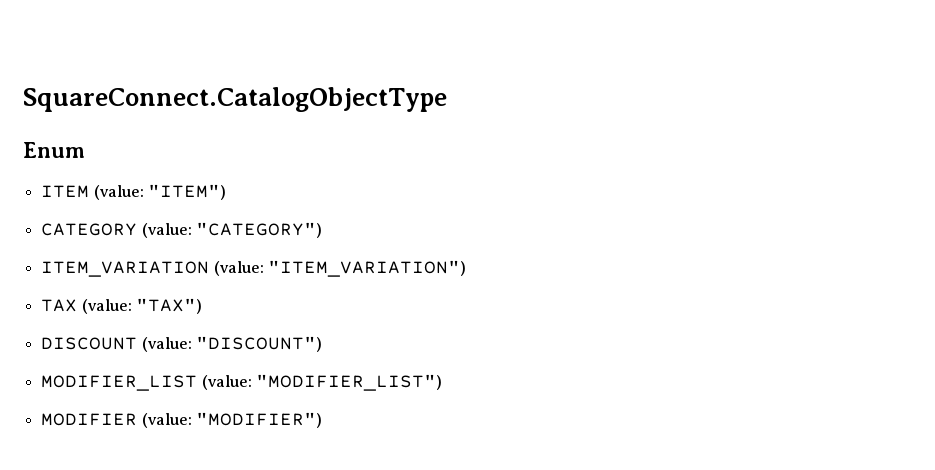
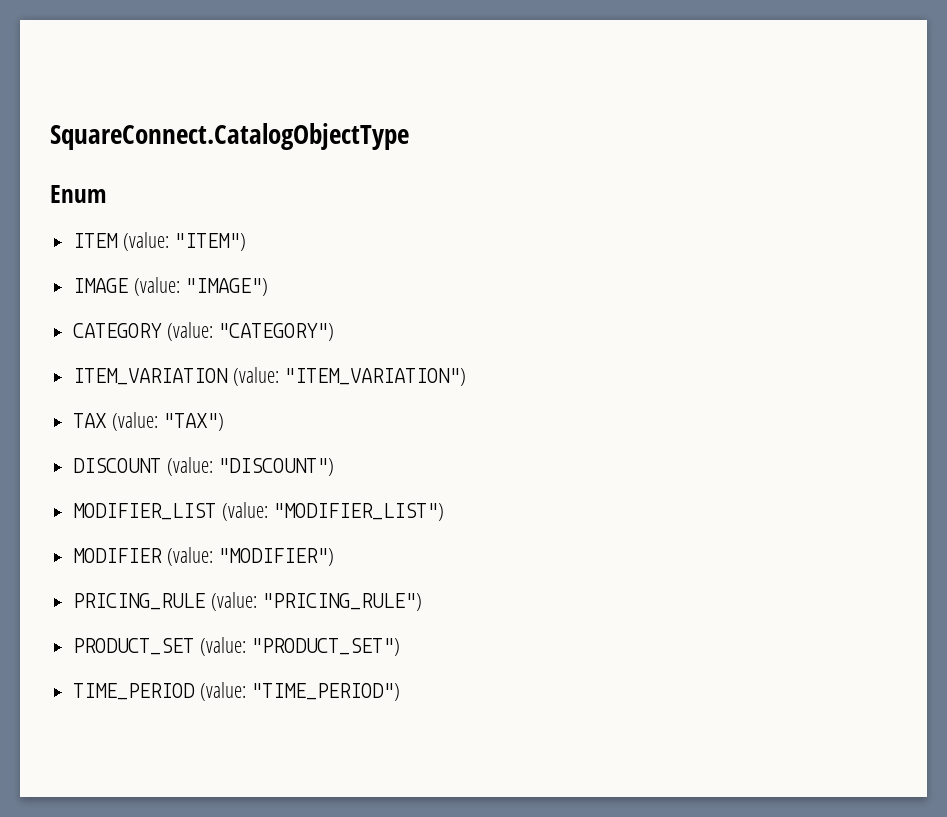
+ IMAGE (value: "IMAGE")
+ PRICING_RULE (value: "PRICING_RULE")
+ PRODUCT_SET (value: "PRODUCT_SET")
+ TIME_PERIOD (value: "TIME_PERIOD")

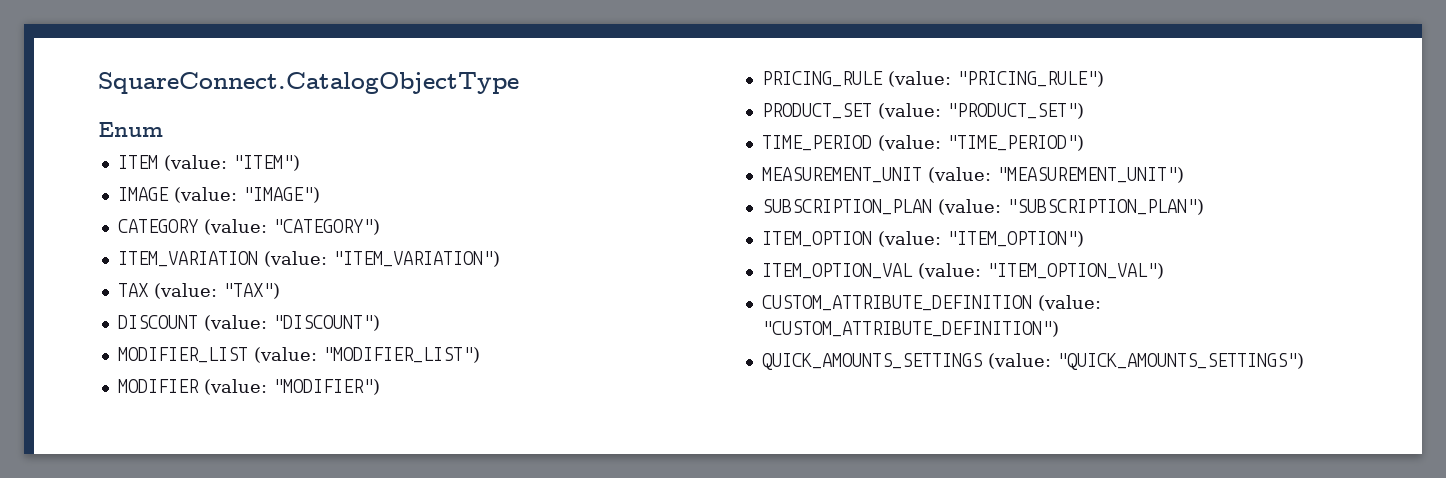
+ MEASUREMENT_UNIT (value: "MEASUREMENT_UNIT")
+ SUBSCRIPTION_PLAN (value: "SUBSCRIPTION_PLAN")
+ ITEM_OPTION (value: "ITEM_OPTION")
+ ITEM_OPTION_VAL (value: "ITEM_OPTION_VAL")
+ CUSTOM_ATTRIBUTE_DEFINITION (value: "CUSTOM_ATTRIBUTE_DEFINITION")
+ QUICK_AMOUNTS_SETTINGS (value: "QUICK_AMOUNTS_SETTINGS")

